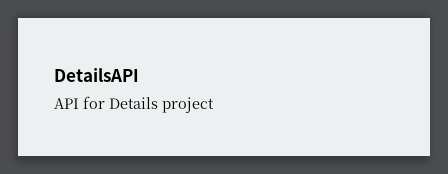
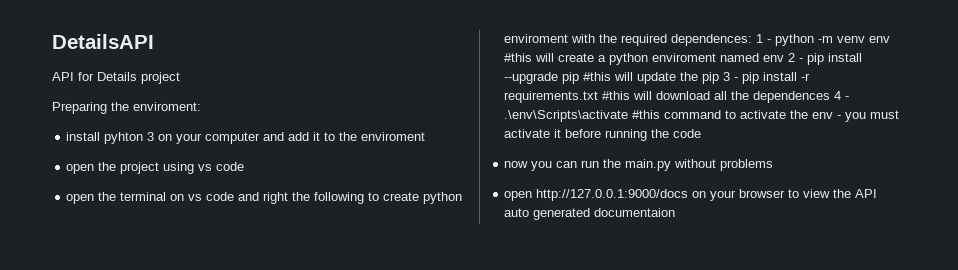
+ Preparing the enviroment:
+ install pyhton 3 on your computer and add it to the enviroment
+ open the project using vs code
+ open the terminal on vs code and right the following to create python enviroment with the required dependences: 1 - python -m venv env #this will create a python enviroment named env 2 - pip install --upgrade pip #this will update the pip 3 - pip install -r requirements.txt #this will download all the dependences 4 - .\env\Scripts\activate #this command to activate the env - you must activate it before running the code
+ now you can run the main.py without problems
+ open http://127.0.0.1:9000/docs on your browser to view the API auto generated documentaion

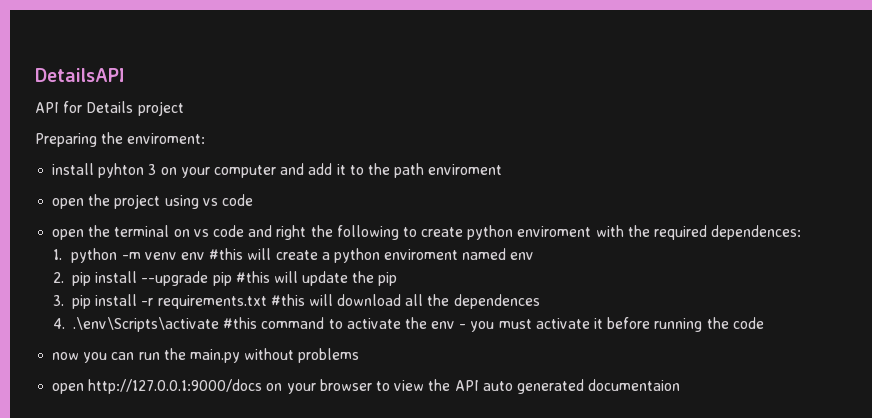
- install pyhton 3 on your computer and add it to the enviroment
+ install pyhton 3 on your computer and add it to the path enviroment
- open the terminal on vs code and right the following to create python enviroment with the required dependences: 1 - python -m venv env #this will create a python enviroment named env 2 - pip install --upgrade pip #this will update the pip 3 - pip install -r requirements.txt #this will download all the dependences 4 - .\env\Scripts\activate #this command to activate the env - you must activate it before running the code
+ open the terminal on vs code and right the following to create python enviroment with the required dependences:
+ 1. python -m venv env #this will create a python enviroment named env
+ 2. pip install --upgrade pip #this will update the pip
+ 3. pip install -r requirements.txt #this will download all the dependences
+ 4. .\env\Scripts\activate #this command to activate the env - you must activate it before running the code

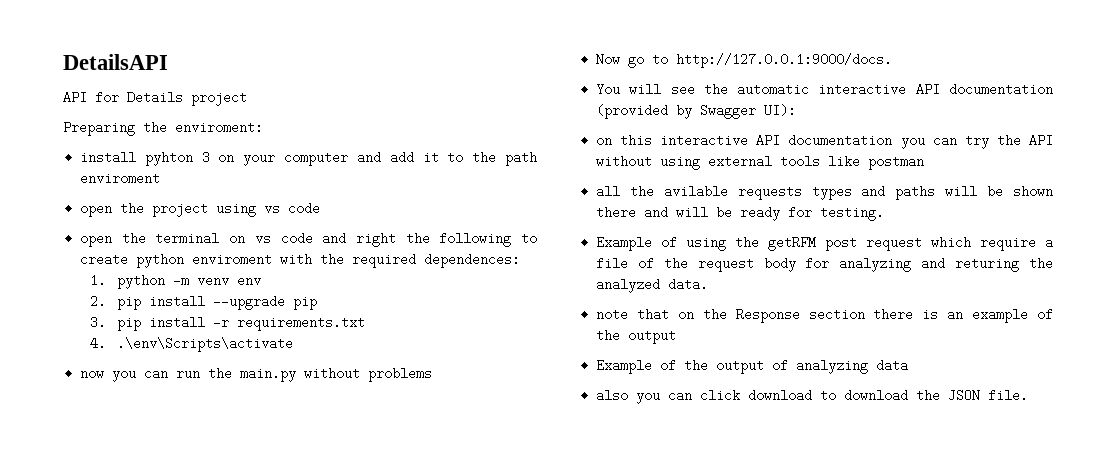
- 1. python -m venv env #this will create a python enviroment named env
+ 1. python -m venv env
- 2. pip install --upgrade pip #this will update the pip
+ 2. pip install --upgrade pip
- 3. pip install -r requirements.txt #this will download all the dependences
- 4. .\env\Scripts\activate #this command to activate the env - you must activate it before running the code
+ 3. pip install -r requirements.txt
+ 4. .\env\Scripts\activate
- open http://127.0.0.1:9000/docs on your browser to view the API auto generated documentaion
+ Now go to http://127.0.0.1:9000/docs.
+ You will see the automatic interactive API documentation (provided by Swagger UI):
+ on this interactive API documentation you can try the API without using external tools like postman
+ all the avilable requests types and paths will be shown there and will be ready for testing.
+ Example of using the getRFM post request which require a file of the request body for analyzing and returing the analyzed data.
+ note that on the Response section there is an example of the output
+ Example of the output of analyzing data
+ also you can click download to download the JSON file.

